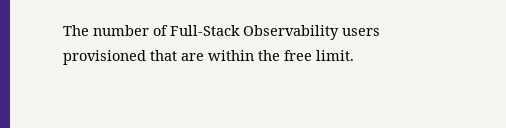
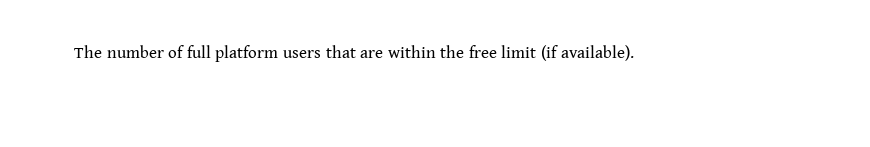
- The number of Full-Stack Observability users provisioned that are within the free limit.
+ The number of full platform users that are within the free limit (if available).

